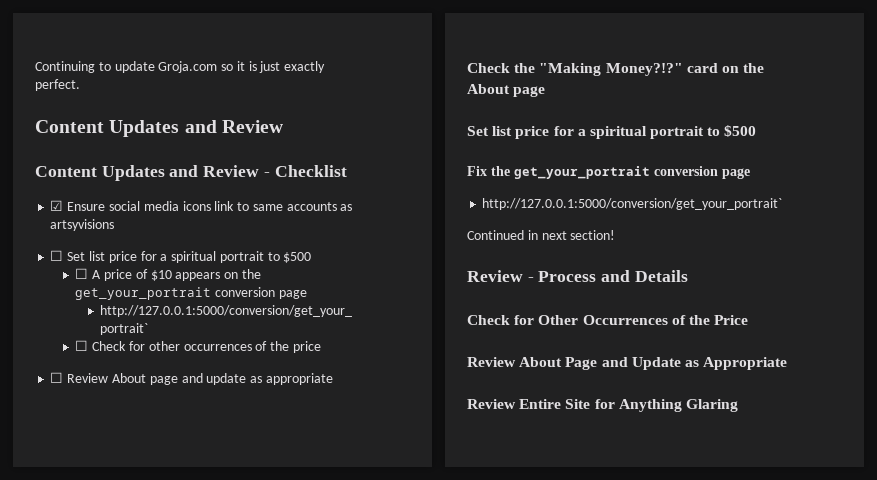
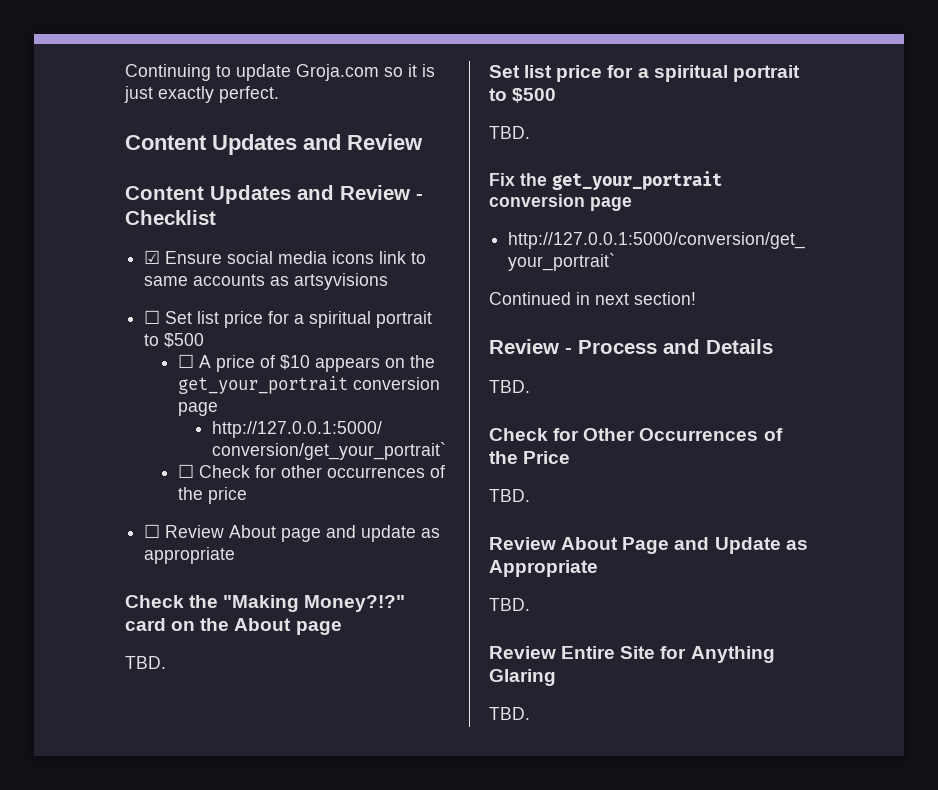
  Check the "Making Money?!?" card on the About page
+ TBD.
  Set list price for a spiritual portrait to $500
+ TBD.
  Review - Process and Details
+ TBD.
  Check for Other Occurrences of the Price
+ TBD.
  Review About Page and Update as Appropriate
+ TBD.
  Review Entire Site for Anything Glaring
+ TBD.

